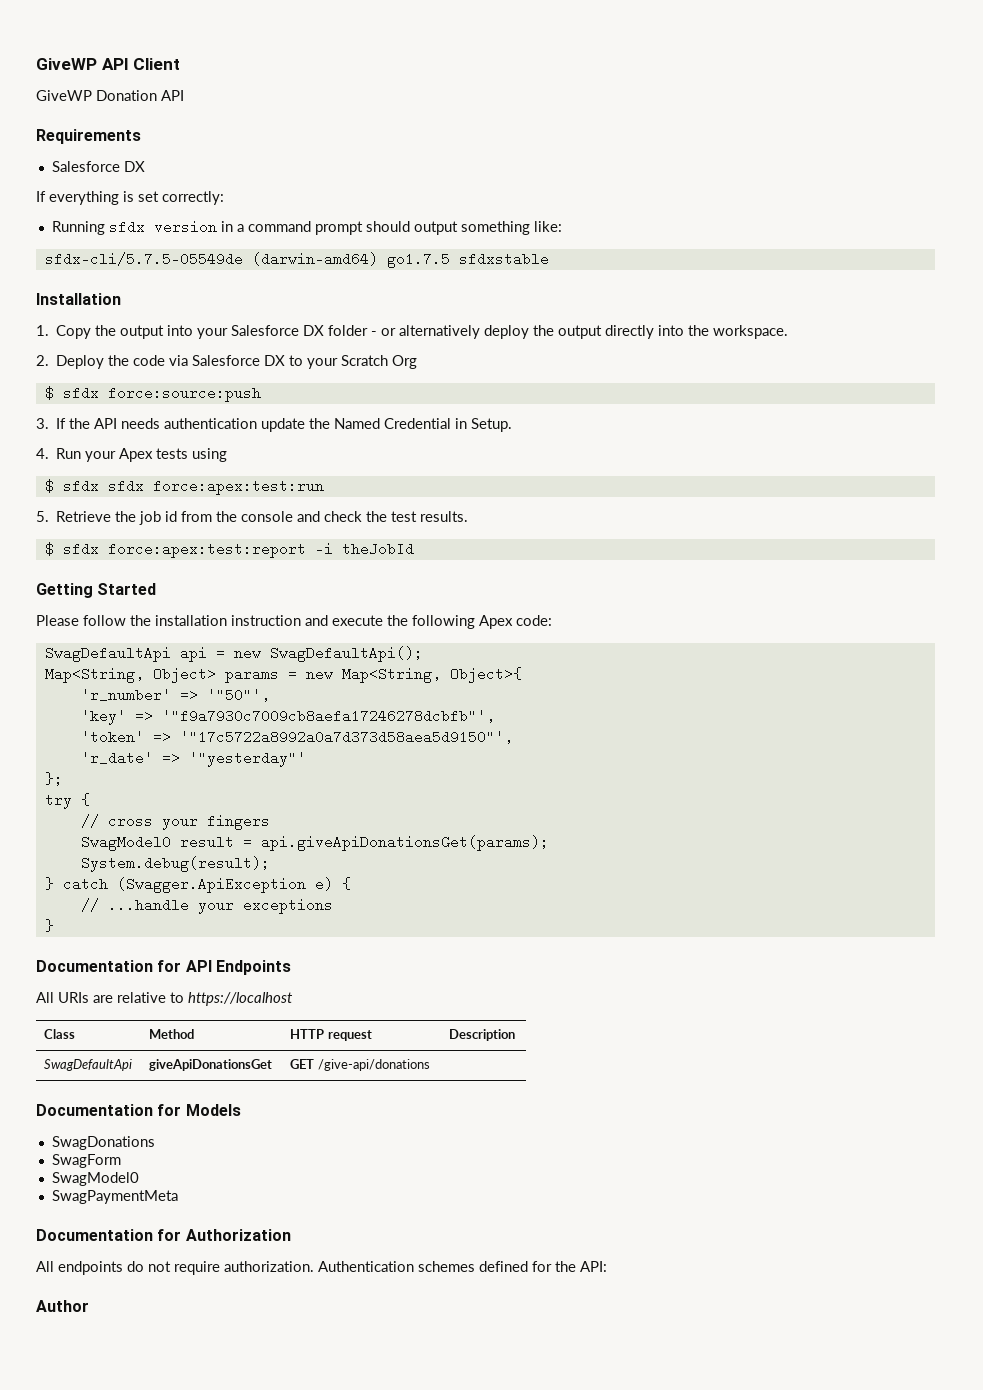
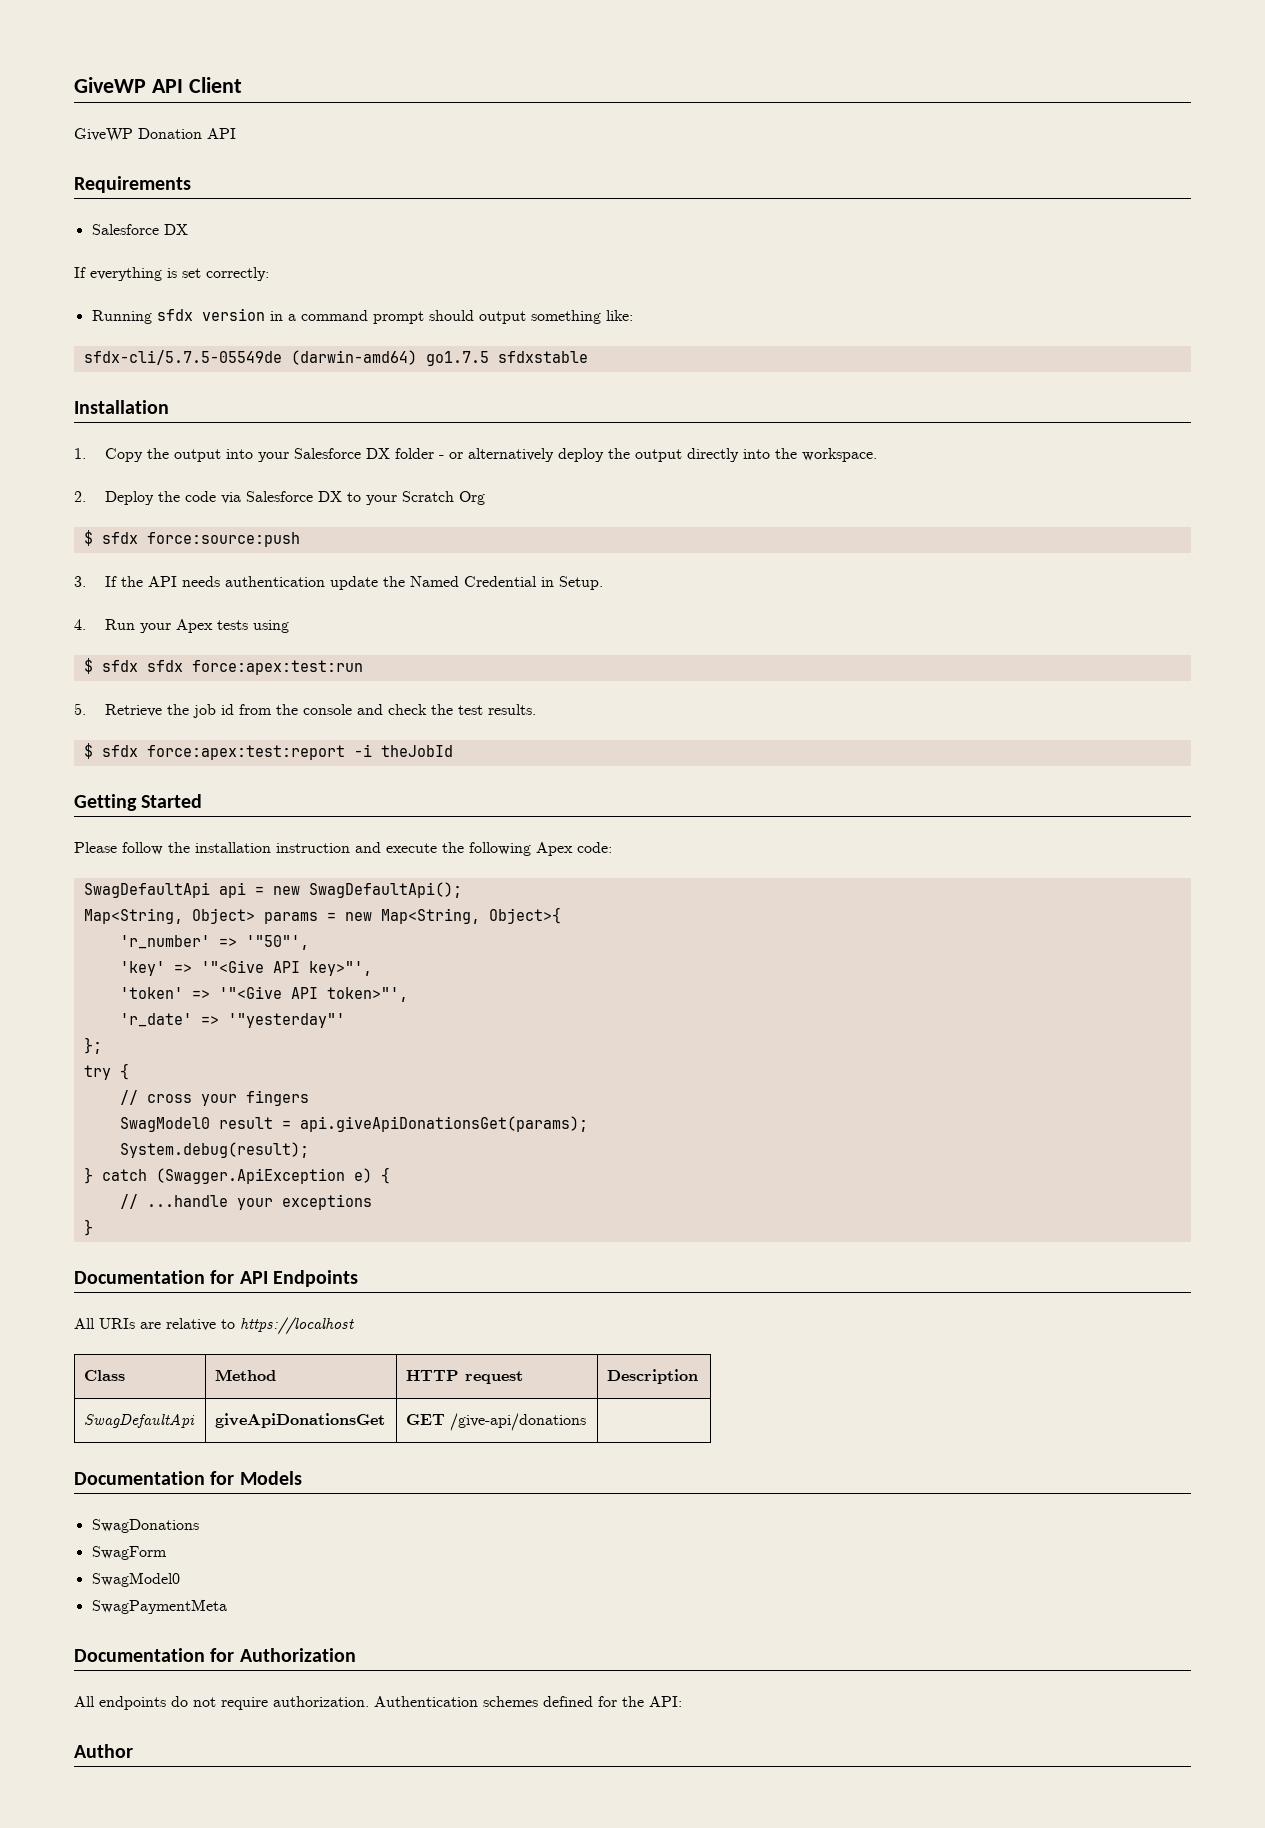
- 'key' => '"f9a7930c7009cb8aefa17246278dcbfb"',
+ 'key' => '"<Give API key>"',
- 'token' => '"17c5722a8992a0a7d373d58aea5d9150"',
+ 'token' => '"<Give API token>"',

